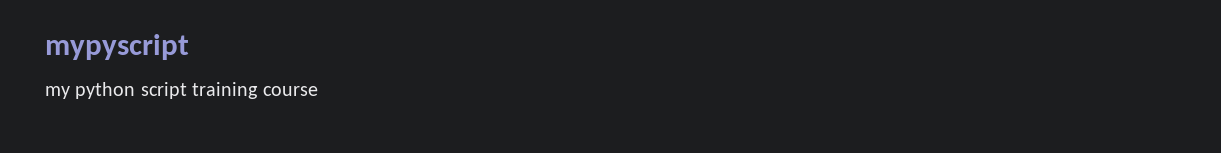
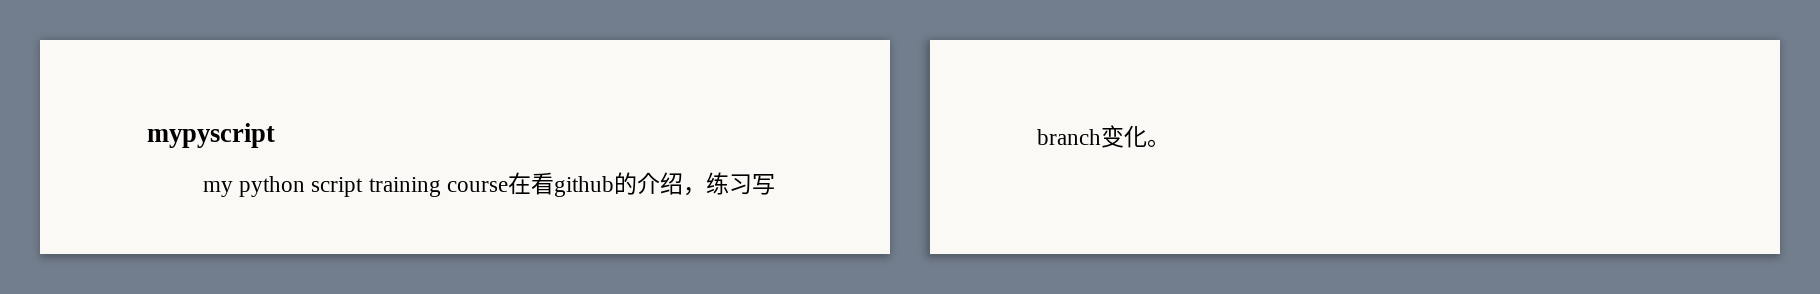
- my python script training course
+ my python script training course在看github的介绍，练习写branch变化。

